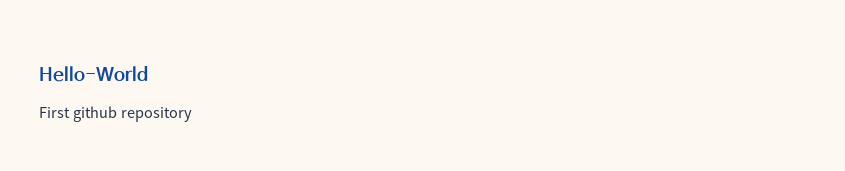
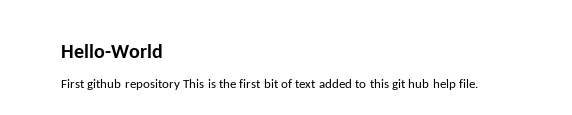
- First github repository
+ First github repository This is the first bit of text added to this git hub help file.

